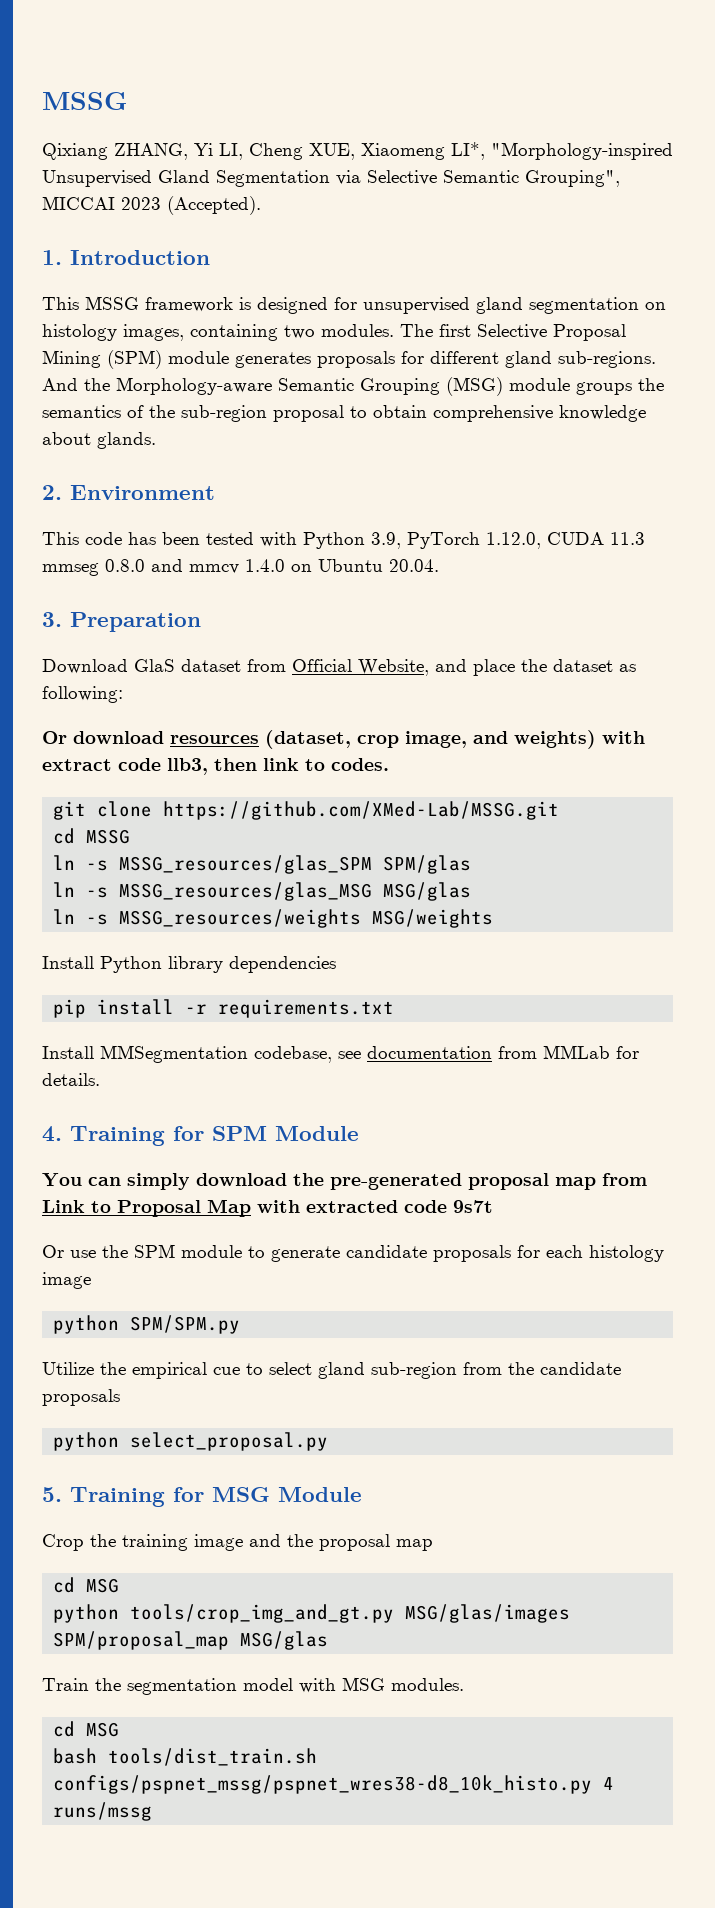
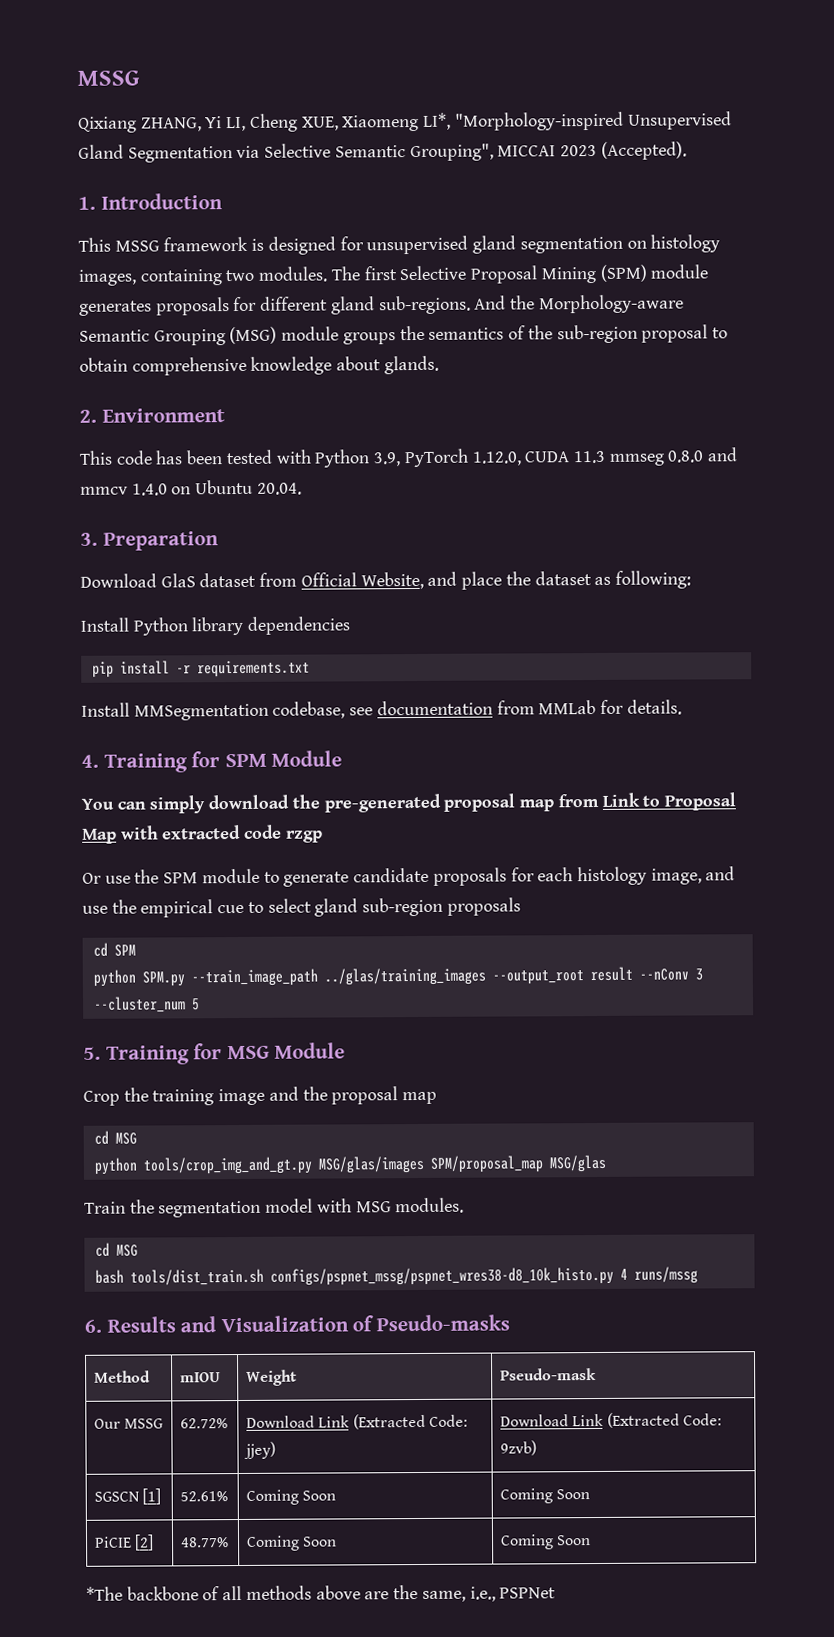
- Or download resources (dataset, crop image, and weights) with extract code llb3, then link to codes.
- git clone https://github.com/XMed-Lab/MSSG.git
- cd MSSG
- ln -s MSSG_resources/glas_SPM SPM/glas
- ln -s MSSG_resources/glas_MSG MSG/glas
- ln -s MSSG_resources/weights MSG/weights
- You can simply download the pre-generated proposal map from Link to Proposal Map with extracted code 9s7t
+ You can simply download the pre-generated proposal map from Link to Proposal Map with extracted code rzgp
- Or use the SPM module to generate candidate proposals for each histology image
- python SPM/SPM.py
- Utilize the empirical cue to select gland sub-region from the candidate proposals
- python select_proposal.py
+ Or use the SPM module to generate candidate proposals for each histology image, and use the empirical cue to select gland sub-region proposals
+ cd SPM
+ python SPM.py --train_image_path ../glas/training_images --output_root result --nConv 3 --cluster_num 5
+ 6. Results and Visualization of Pseudo-masks
+ Method | mIOU | Weight | Pseudo-mask
+ Our MSSG | 62.72% | Download Link (Extracted Code: jjey) | Download Link (Extracted Code: 9zvb)
+ SGSCN [1] | 52.61% | Coming Soon | Coming Soon
+ PiCIE [2] | 48.77% | Coming Soon | Coming Soon
+ *The backbone of all methods above are the same, i.e., PSPNet

